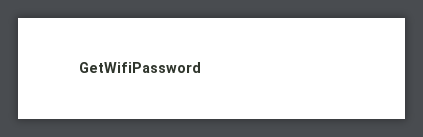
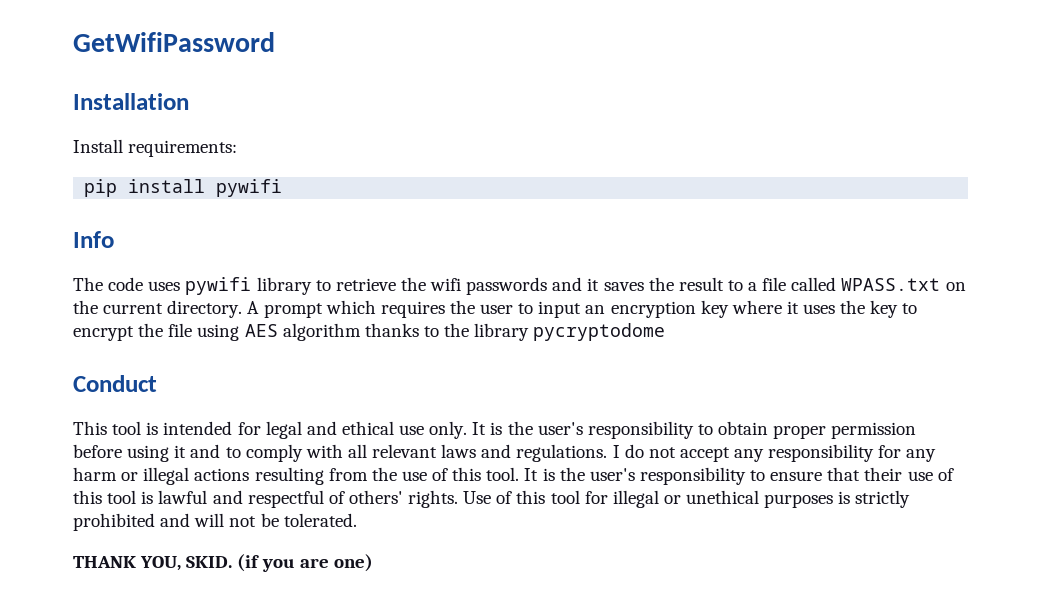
+ Installation
+ Install requirements:
+ pip install pywifi
+ Info
+ The code uses pywifi library to retrieve the wifi passwords and it saves the result to a file called WPASS.txt on the current directory. A prompt which requires the user to input an encryption key where it uses the key to encrypt the file using AES algorithm thanks to the library pycryptodome
+ Conduct
+ This tool is intended for legal and ethical use only. It is the user's responsibility to obtain proper permission before using it and to comply with all relevant laws and regulations. I do not accept any responsibility for any harm or illegal actions resulting from the use of this tool. It is the user's responsibility to ensure that their use of this tool is lawful and respectful of others' rights. Use of this tool for illegal or unethical purposes is strictly prohibited and will not be tolerated.
+ THANK YOU, SKID. (if you are one)

